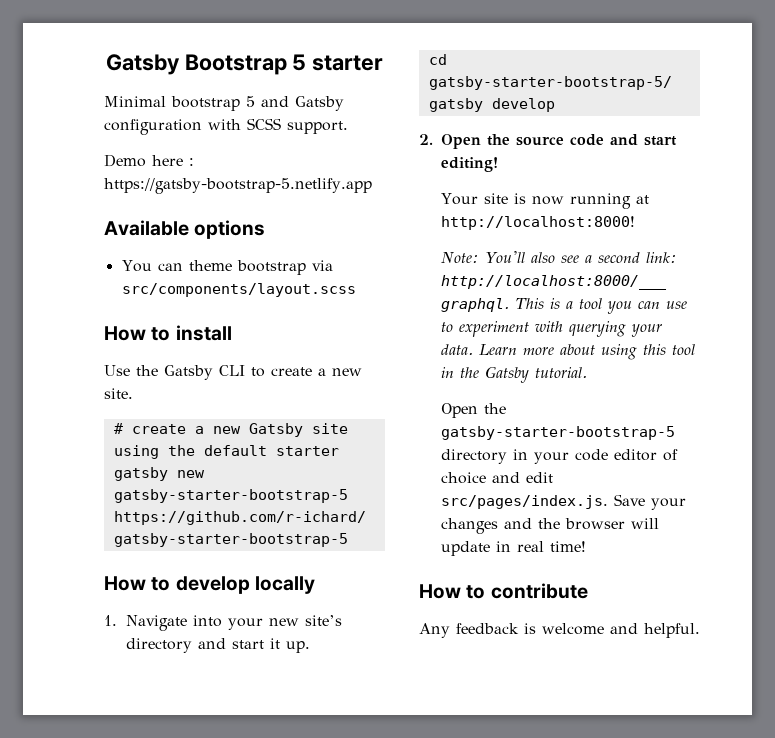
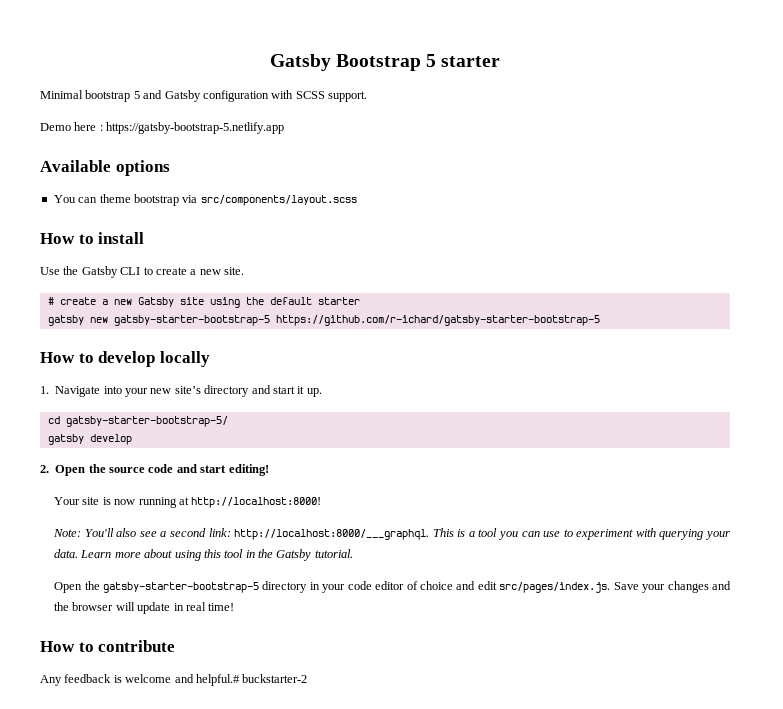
- Any feedback is welcome and helpful.
+ Any feedback is welcome and helpful.# buckstarter-2

